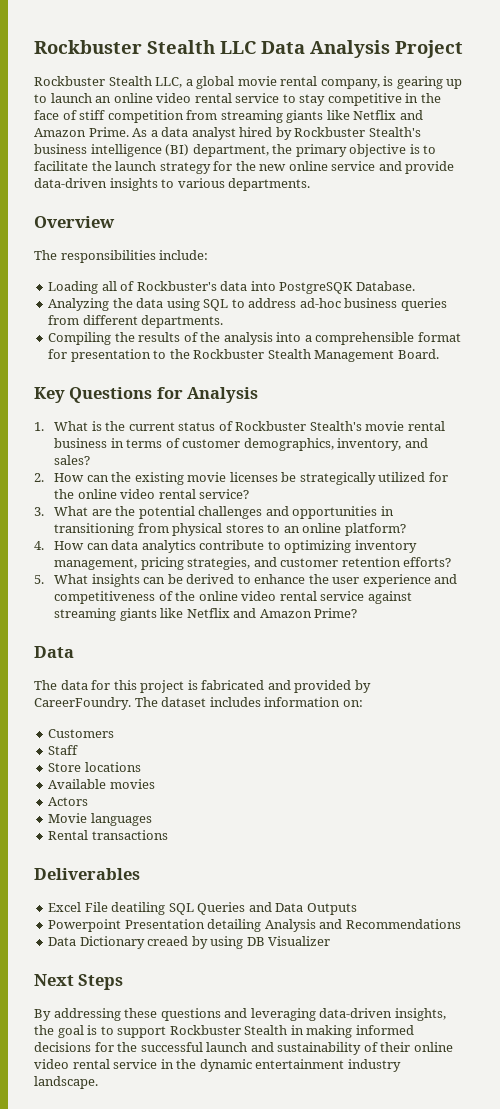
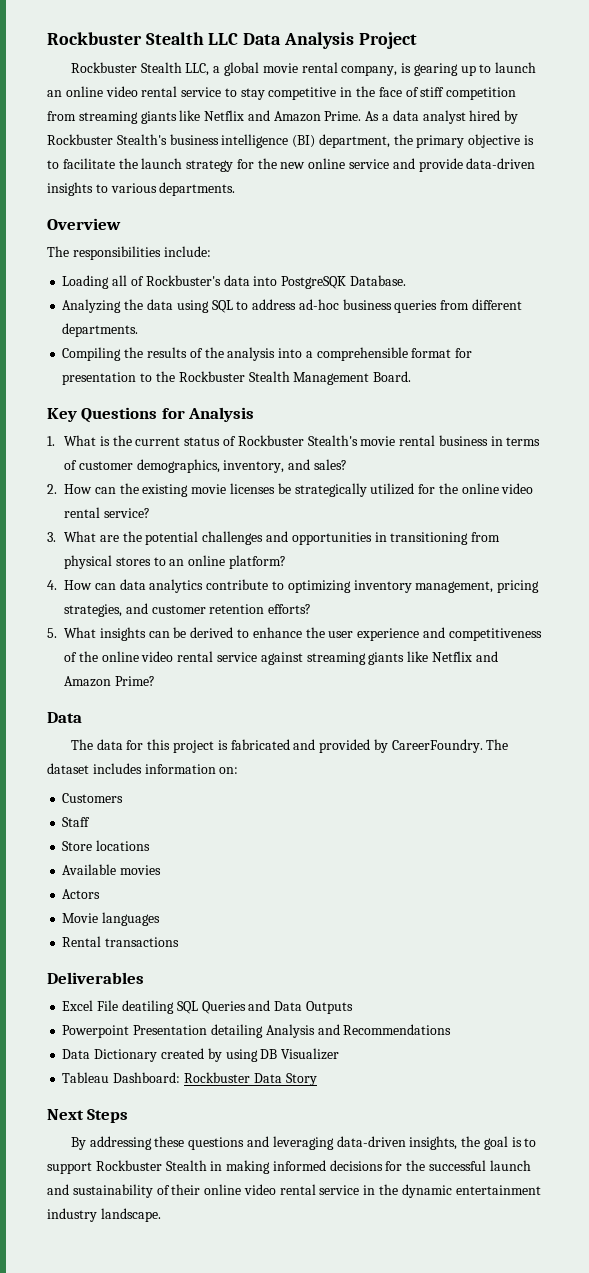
- Data Dictionary creaed by using DB Visualizer
+ Data Dictionary created by using DB Visualizer
+ Tableau Dashboard: Rockbuster Data Story

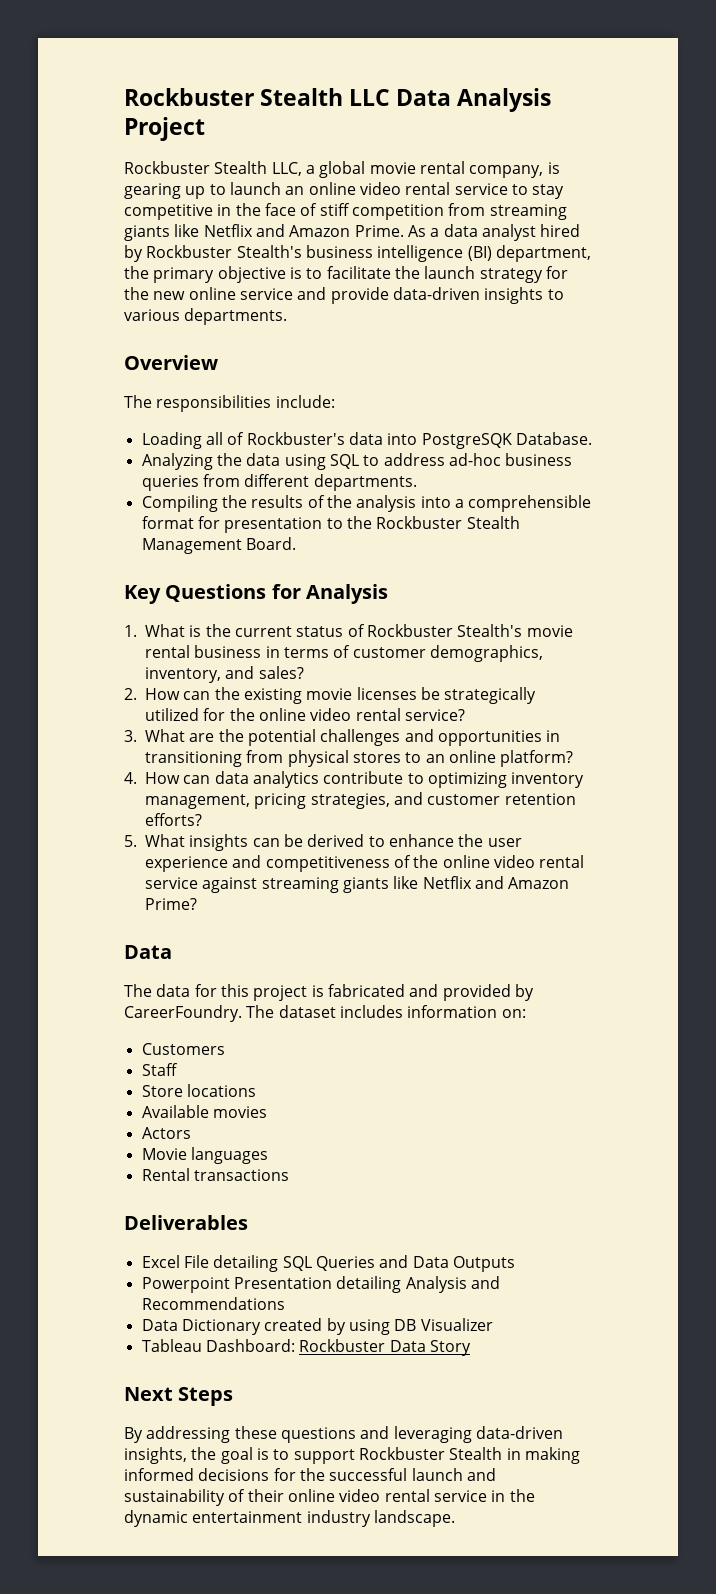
- Excel File deatiling SQL Queries and Data Outputs
+ Excel File detailing SQL Queries and Data Outputs

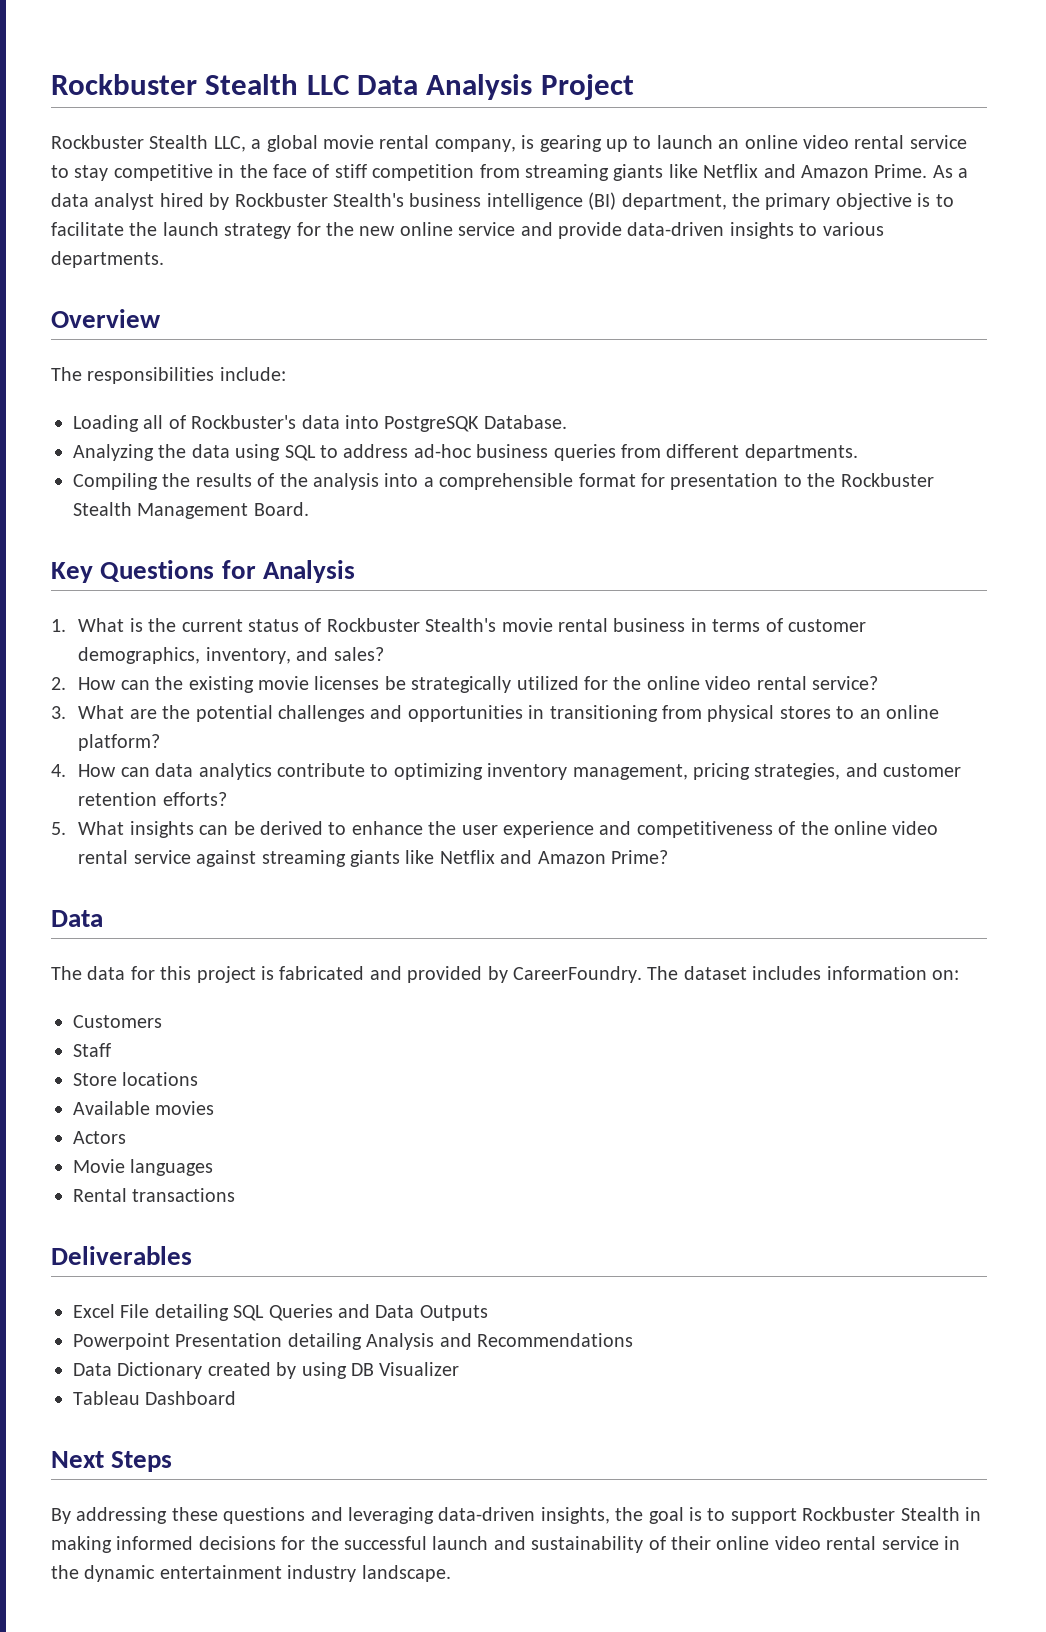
- Tableau Dashboard: Rockbuster Data Story
+ Tableau Dashboard

